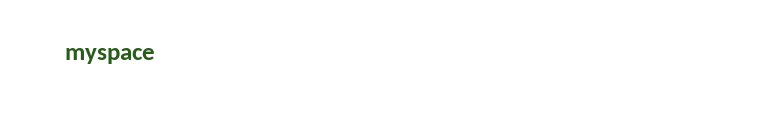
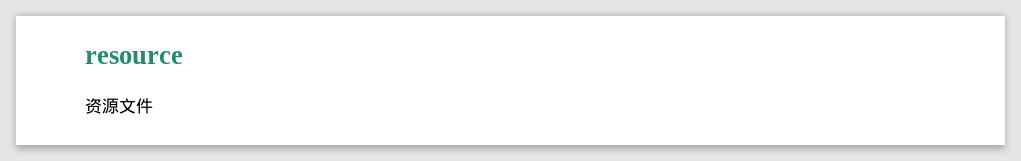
- myspace
+ resource
+ 资源文件

